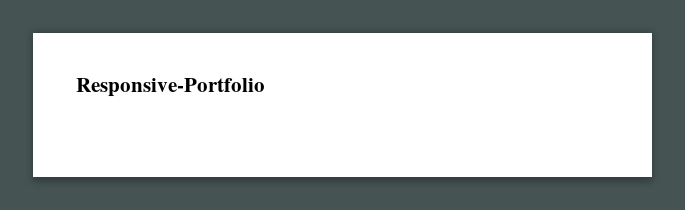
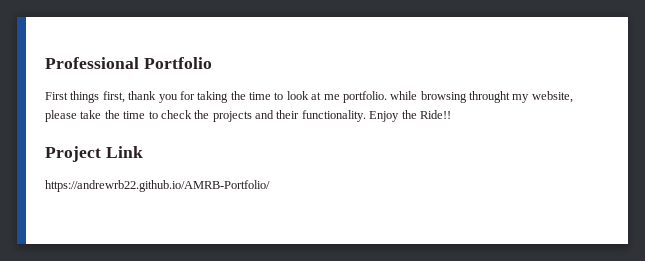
- Responsive-Portfolio
+ Professional Portfolio
+ First things first, thank you for taking the time to look at me portfolio. while browsing throught my website, please take the time to check the projects and their functionality. Enjoy the Ride!!
+ Project Link
+ https://andrewrb22.github.io/AMRB-Portfolio/

